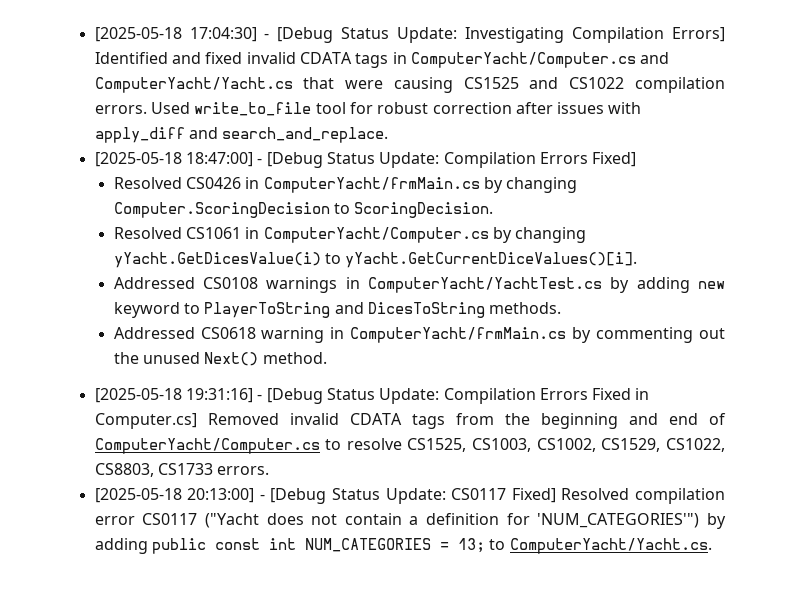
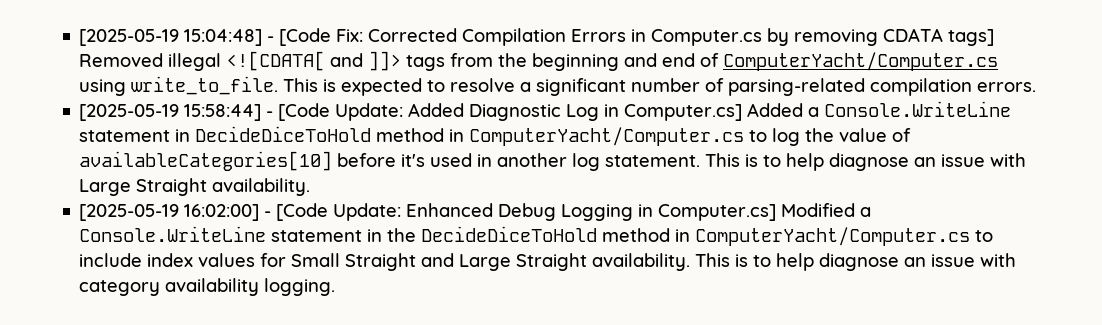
- [2025-05-18 17:04:30] - [Debug Status Update: Investigating Compilation Errors] Identified and fixed invalid CDATA tags in ComputerYacht/Computer.cs and ComputerYacht/Yacht.cs that were causing CS1525 and CS1022 compilation errors. Used write_to_file tool for robust correction after issues with apply_diff and search_and_replace.
- [2025-05-18 18:47:00] - [Debug Status Update: Compilation Errors Fixed]
- Resolved CS0426 in ComputerYacht/frmMain.cs by changing Computer.ScoringDecision to ScoringDecision.
- Resolved CS1061 in ComputerYacht/Computer.cs by changing yYacht.GetDicesValue(i) to yYacht.GetCurrentDiceValues()[i].
- Addressed CS0108 warnings in ComputerYacht/YachtTest.cs by adding new keyword to PlayerToString and DicesToString methods.
- Addressed CS0618 warning in ComputerYacht/frmMain.cs by commenting out the unused Next() method.
- [2025-05-18 19:31:16] - [Debug Status Update: Compilation Errors Fixed in Computer.cs] Removed invalid CDATA tags from the beginning and end of ComputerYacht/Computer.cs to resolve CS1525, CS1003, CS1002, CS1529, CS1022, CS8803, CS1733 errors.
- [2025-05-18 20:13:00] - [Debug Status Update: CS0117 Fixed] Resolved compilation error CS0117 ("Yacht does not contain a definition for 'NUM_CATEGORIES'") by adding public const int NUM_CATEGORIES = 13; to ComputerYacht/Yacht.cs.
+ [2025-05-19 15:04:48] - [Code Fix: Corrected Compilation Errors in Computer.cs by removing CDATA tags] Removed illegal <![CDATA[ and ]]> tags from the beginning and end of ComputerYacht/Computer.cs using write_to_file. This is expected to resolve a significant number of parsing-related compilation errors.
+ [2025-05-19 15:58:44] - [Code Update: Added Diagnostic Log in Computer.cs] Added a Console.WriteLine statement in DecideDiceToHold method in ComputerYacht/Computer.cs to log the value of availableCategories[10] before it's used in another log statement. This is to help diagnose an issue with Large Straight availability.
+ [2025-05-19 16:02:00] - [Code Update: Enhanced Debug Logging in Computer.cs] Modified a Console.WriteLine statement in the DecideDiceToHold method in ComputerYacht/Computer.cs to include index values for Small Straight and Large Straight availability. This is to help diagnose an issue with category availability logging.

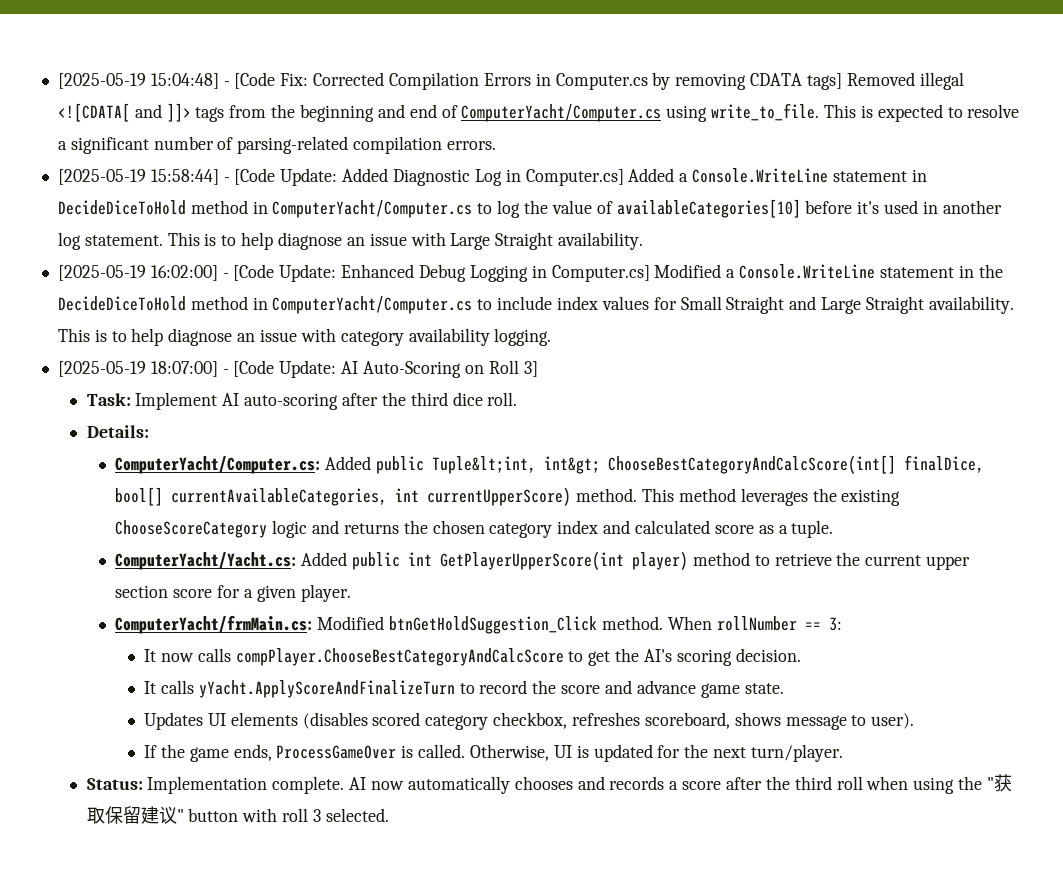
+ [2025-05-19 18:07:00] - [Code Update: AI Auto-Scoring on Roll 3]
+ Task: Implement AI auto-scoring after the third dice roll.
+ Details:
+ ComputerYacht/Computer.cs: Added public Tuple&lt;int, int&gt; ChooseBestCategoryAndCalcScore(int[] finalDice, bool[] currentAvailableCategories, int currentUpperScore) method. This method leverages the existing ChooseScoreCategory logic and returns the chosen category index and calculated score as a tuple.
+ ComputerYacht/Yacht.cs: Added public int GetPlayerUpperScore(int player) method to retrieve the current upper section score for a given player.
+ ComputerYacht/frmMain.cs: Modified btnGetHoldSuggestion_Click method. When rollNumber == 3:
+ It now calls compPlayer.ChooseBestCategoryAndCalcScore to get the AI's scoring decision.
+ It calls yYacht.ApplyScoreAndFinalizeTurn to record the score and advance game state.
+ Updates UI elements (disables scored category checkbox, refreshes scoreboard, shows message to user).
+ If the game ends, ProcessGameOver is called. Otherwise, UI is updated for the next turn/player.
+ Status: Implementation complete. AI now automatically chooses and records a score after the third roll when using the "获取保留建议" button with roll 3 selected.

